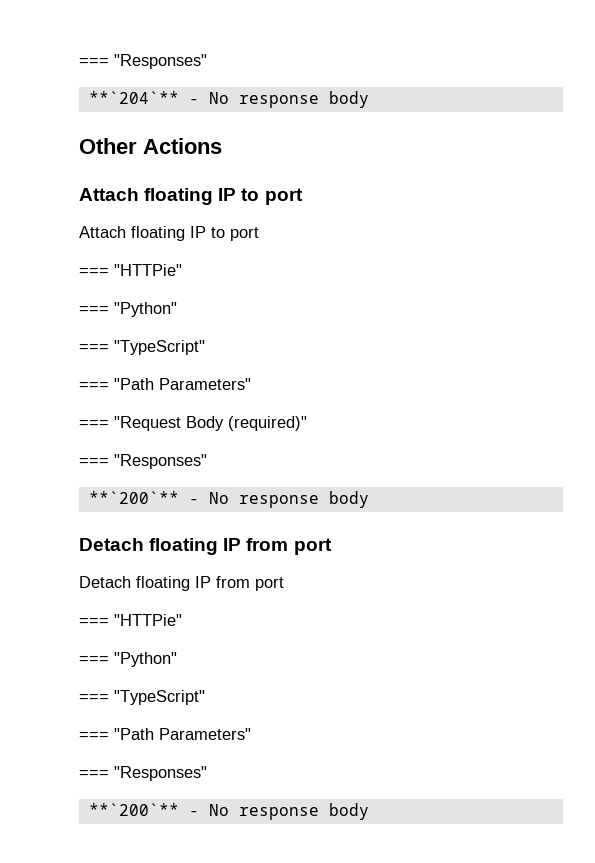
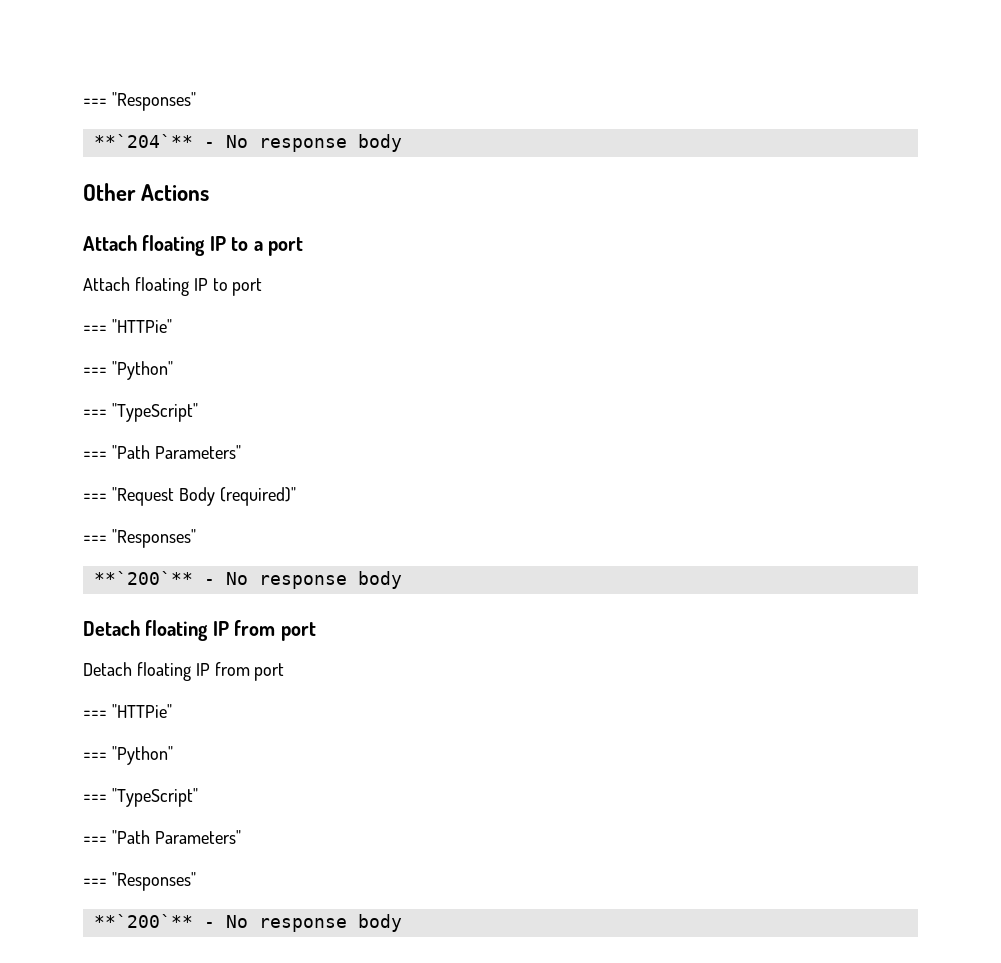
  Other Actions
- Attach floating IP to port
+ Attach floating IP to a port

